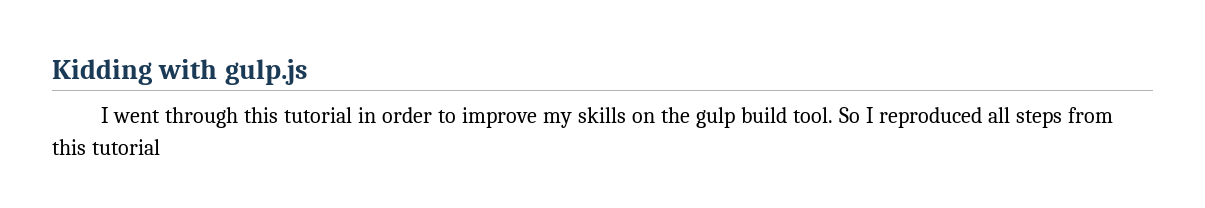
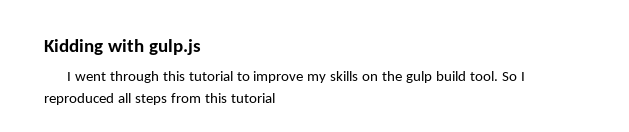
- I went through this tutorial in order to improve my skills on the gulp build tool.
+ I went through this tutorial to improve my skills on the gulp build tool.

